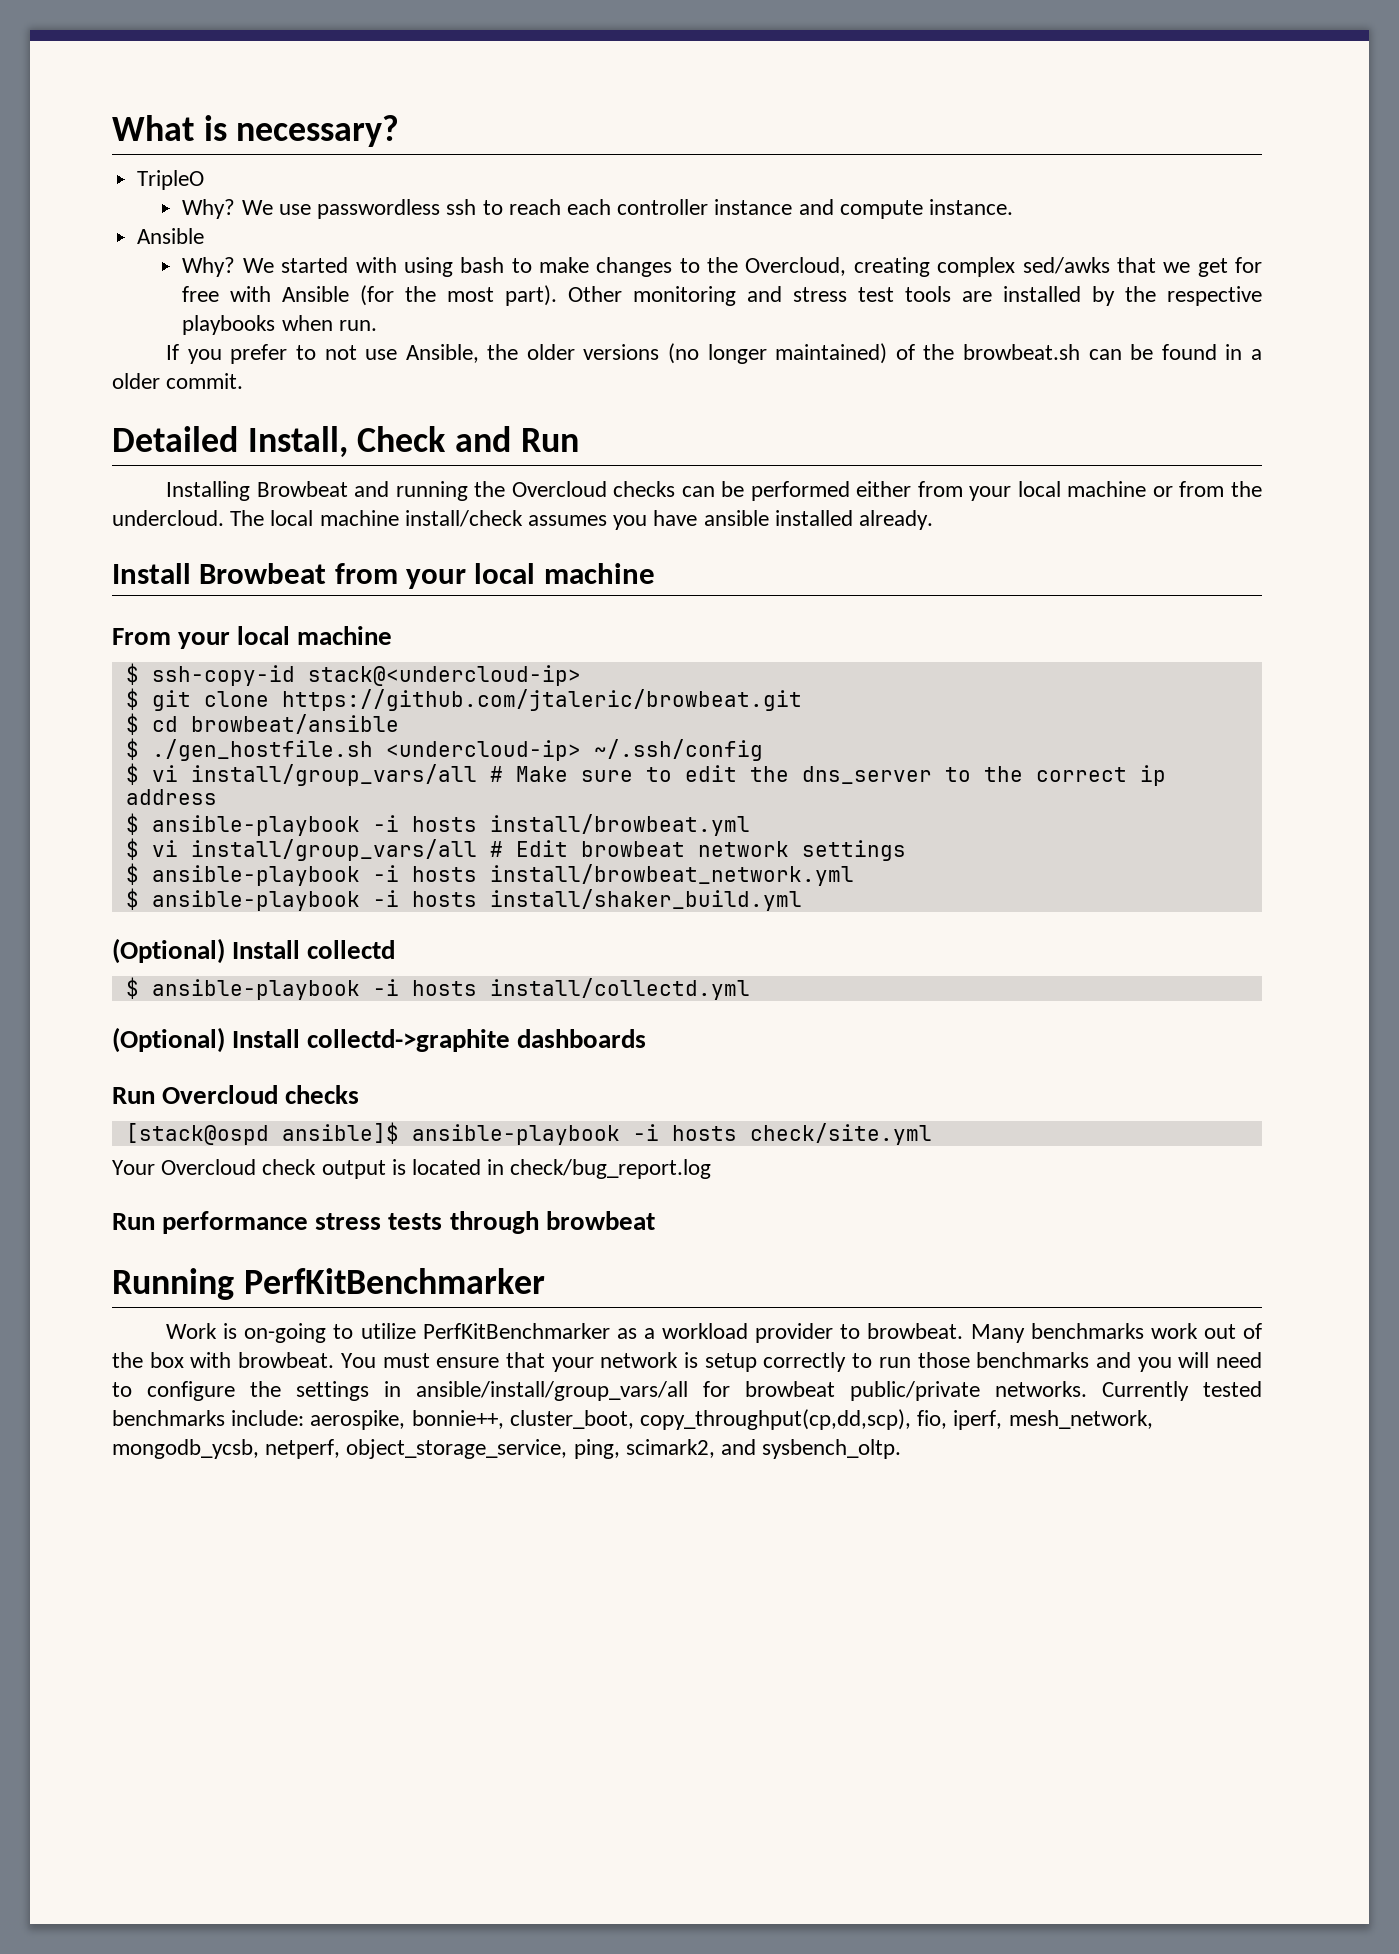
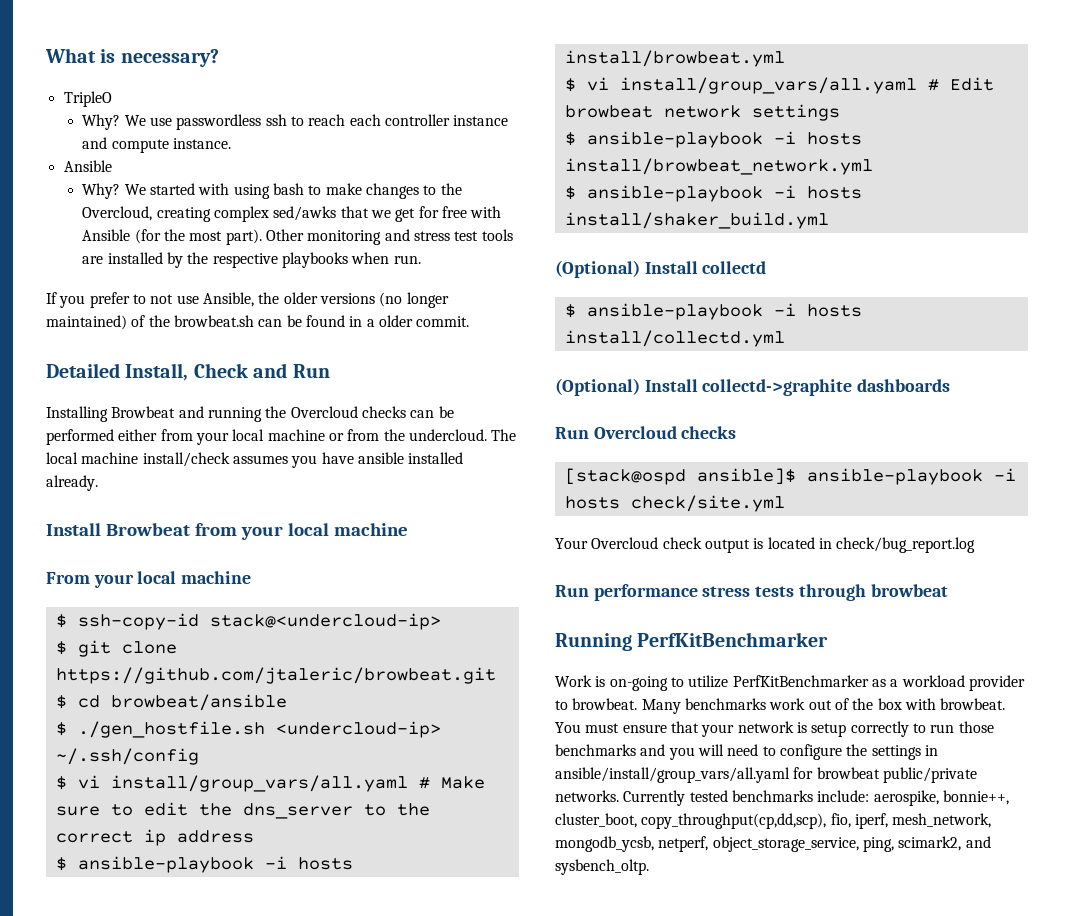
- $ vi install/group_vars/all # Make sure to edit the dns_server to the correct ip address
+ $ vi install/group_vars/all.yaml # Make sure to edit the dns_server to the correct ip address
- $ vi install/group_vars/all # Edit browbeat network settings
+ $ vi install/group_vars/all.yaml # Edit browbeat network settings
- You must ensure that your network is setup correctly to run those benchmarks and you will need to configure the settings in ansible/install/group_vars/all for browbeat public/private networks.
+ You must ensure that your network is setup correctly to run those benchmarks and you will need to configure the settings in ansible/install/group_vars/all.yaml for browbeat public/private networks.

